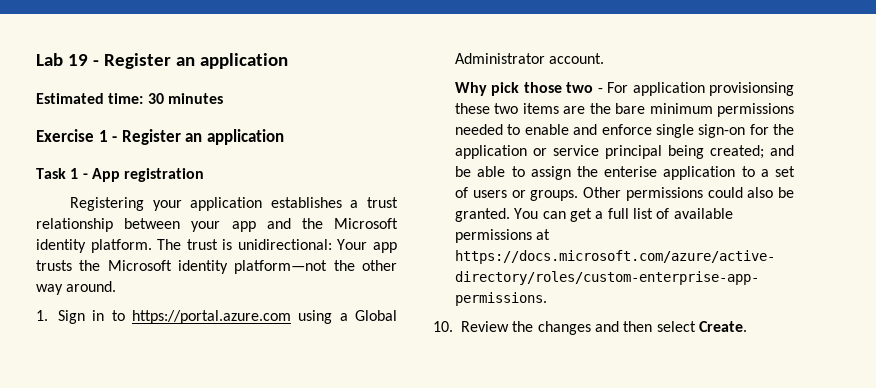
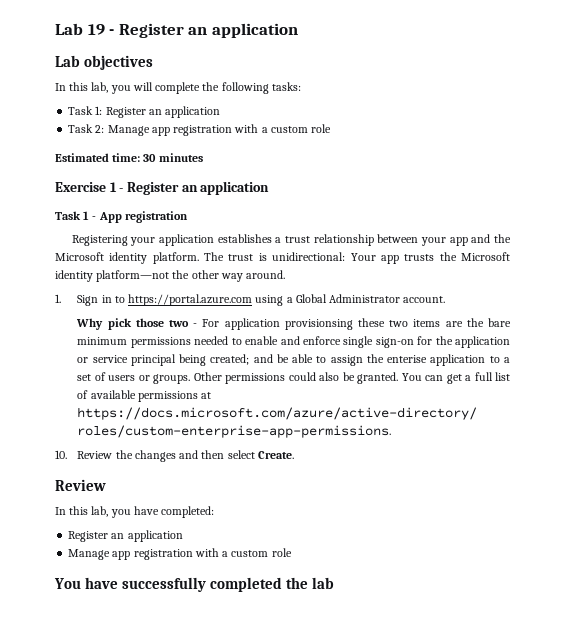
+ Lab objectives
+ In this lab, you will complete the following tasks:
+ Task 1: Register an application
+ Task 2: Manage app registration with a custom role
  10. Review the changes and then select Create.
+ Review
+ In this lab, you have completed:
+ Register an application
+ Manage app registration with a custom role
+ You have successfully completed the lab

